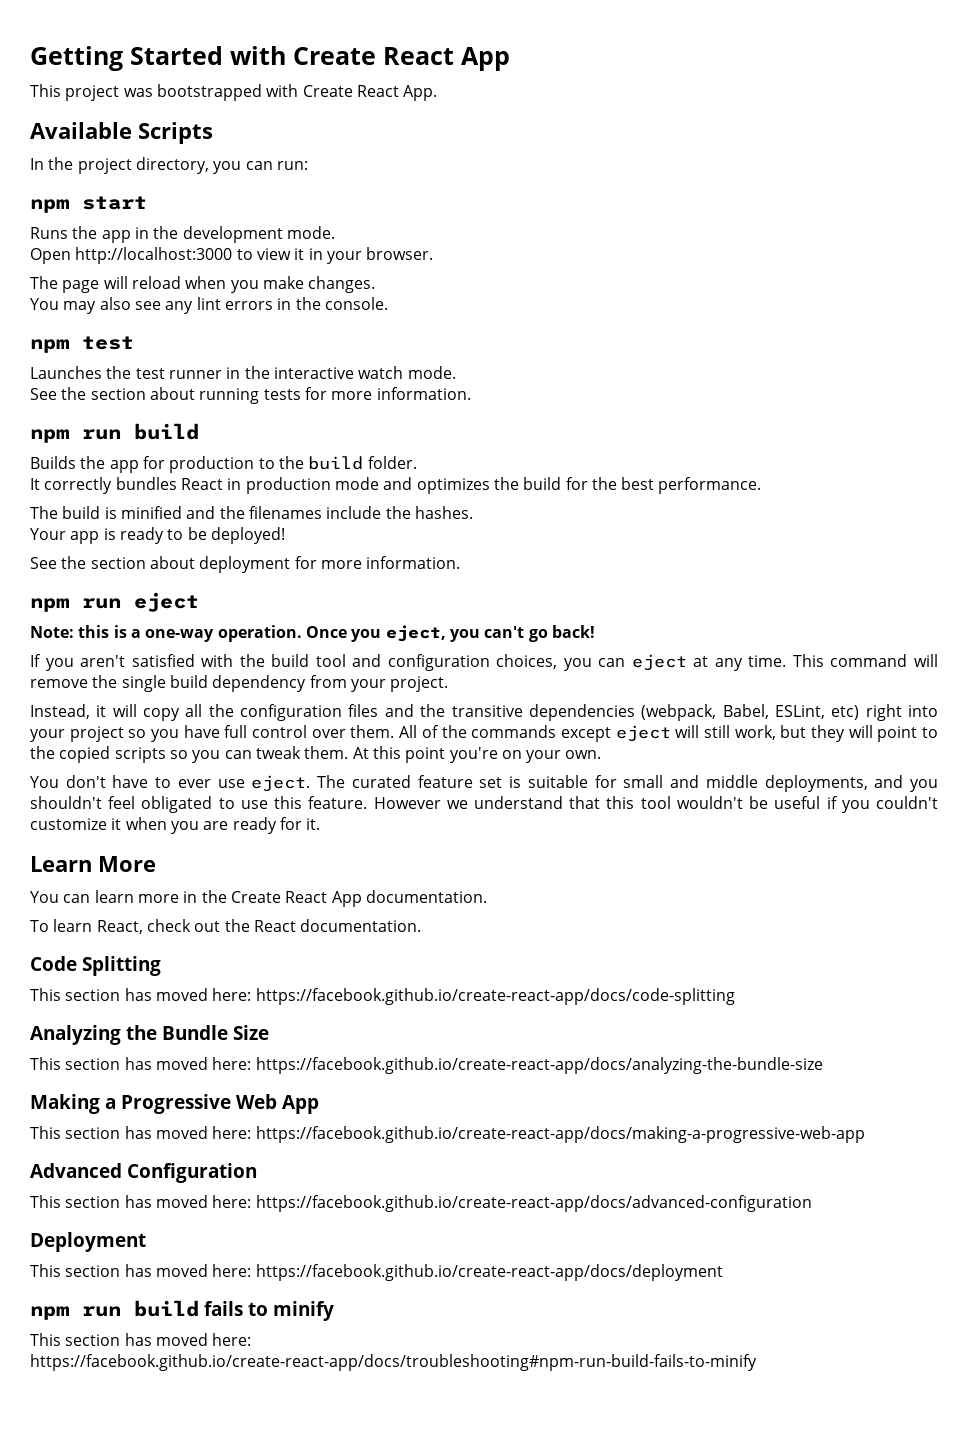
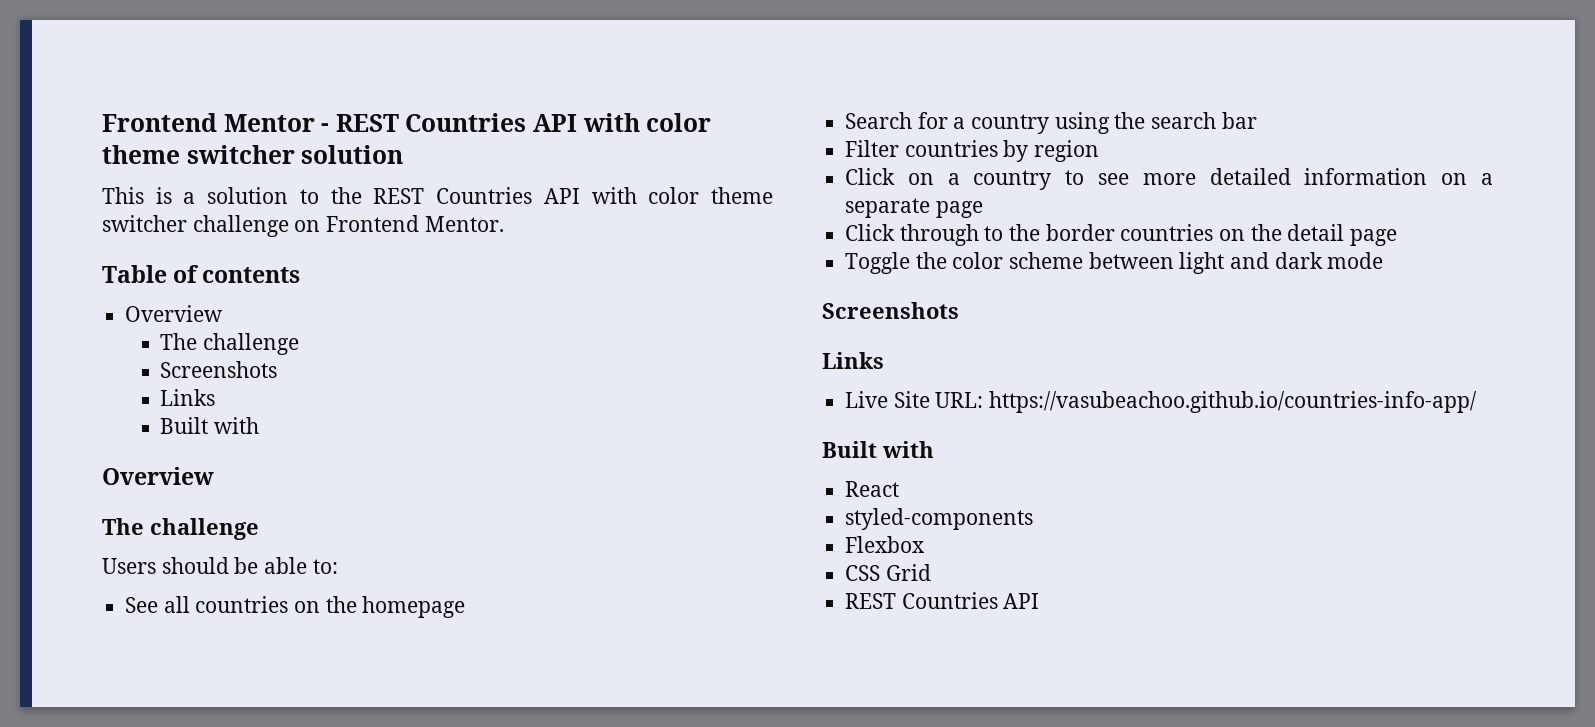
- Getting Started with Create React App
- This project was bootstrapped with Create React App.
- Available Scripts
- In the project directory, you can run:
- npm start
- Runs the app in the development mode.
- Open http://localhost:3000 to view it in your browser.
- The page will reload when you make changes.
- You may also see any lint errors in the console.
- npm test
- Launches the test runner in the interactive watch mode.
- See the section about running tests for more information.
- npm run build
- Builds the app for production to the build folder.
- It correctly bundles React in production mode and optimizes the build for the best performance.
- The build is minified and the filenames include the hashes.
- Your app is ready to be deployed!
- See the section about deployment for more information.
- npm run eject
- Note: this is a one-way operation. Once you eject, you can't go back!
- If you aren't satisfied with the build tool and configuration choices, you can eject at any time. This command will remove the single build dependency from your project.
- Instead, it will copy all the configuration files and the transitive dependencies (webpack, Babel, ESLint, etc) right into your project so you have full control over them. All of the commands except eject will still work, but they will point to the copied scripts so you can tweak them. At this point you're on your own.
- You don't have to ever use eject. The curated feature set is suitable for small and middle deployments, and you shouldn't feel obligated to use this feature. However we understand that this tool wouldn't be useful if you couldn't customize it when you are ready for it.
- Learn More
- You can learn more in the Create React App documentation.
- To learn React, check out the React documentation.
- Code Splitting
- This section has moved here: https://facebook.github.io/create-react-app/docs/code-splitting
- Analyzing the Bundle Size
- This section has moved here: https://facebook.github.io/create-react-app/docs/analyzing-the-bundle-size
- Making a Progressive Web App
- This section has moved here: https://facebook.github.io/create-react-app/docs/making-a-progressive-web-app
- Advanced Configuration
- This section has moved here: https://facebook.github.io/create-react-app/docs/advanced-configuration
- Deployment
- This section has moved here: https://facebook.github.io/create-react-app/docs/deployment
- npm run build fails to minify
- This section has moved here: https://facebook.github.io/create-react-app/docs/troubleshooting#npm-run-build-fails-to-minify
+ Frontend Mentor - REST Countries API with color theme switcher solution
+ This is a solution to the REST Countries API with color theme switcher challenge on Frontend Mentor.
+ Table of contents
+ Overview
+ The challenge
+ Screenshots
+ Links
+ Built with
+ Overview
+ The challenge
+ Users should be able to:
+ See all countries on the homepage
+ Search for a country using the search bar
+ Filter countries by region
+ Click on a country to see more detailed information on a separate page
+ Click through to the border countries on the detail page
+ Toggle the color scheme between light and dark mode
+ Screenshots
+ Links
+ Live Site URL: https://vasubeachoo.github.io/countries-info-app/
+ Built with
+ React
+ styled-components
+ Flexbox
+ CSS Grid
+ REST Countries API

